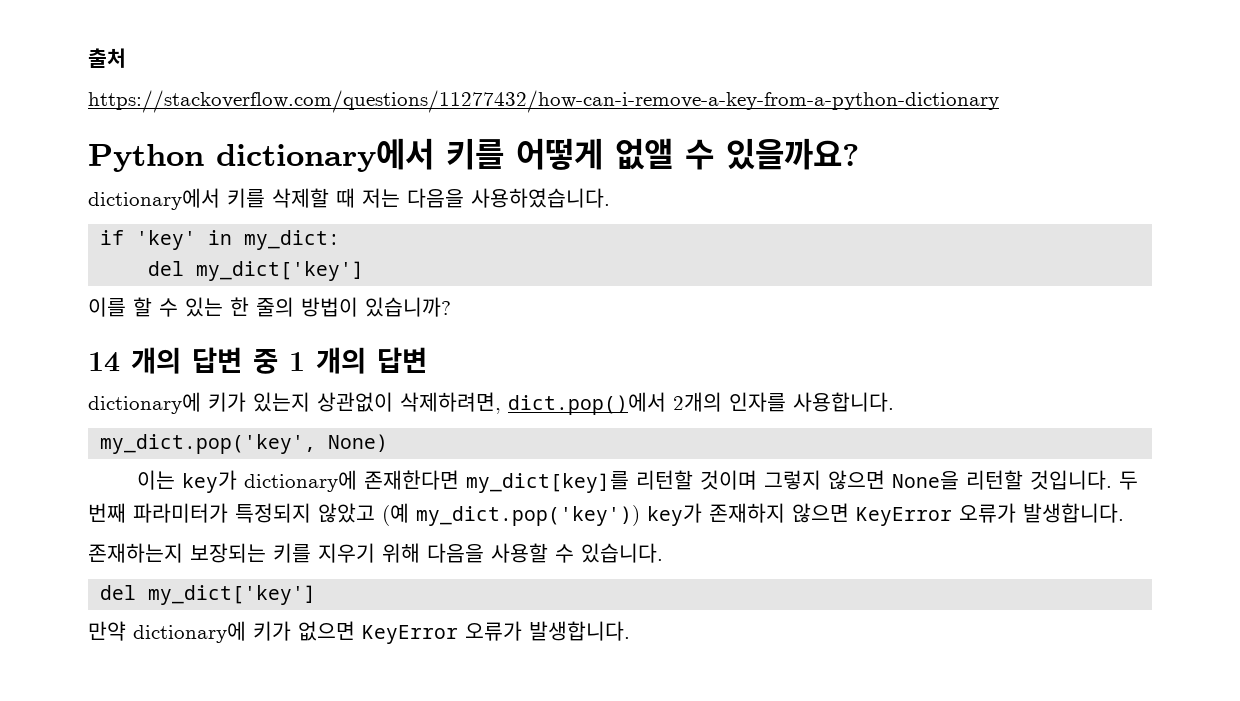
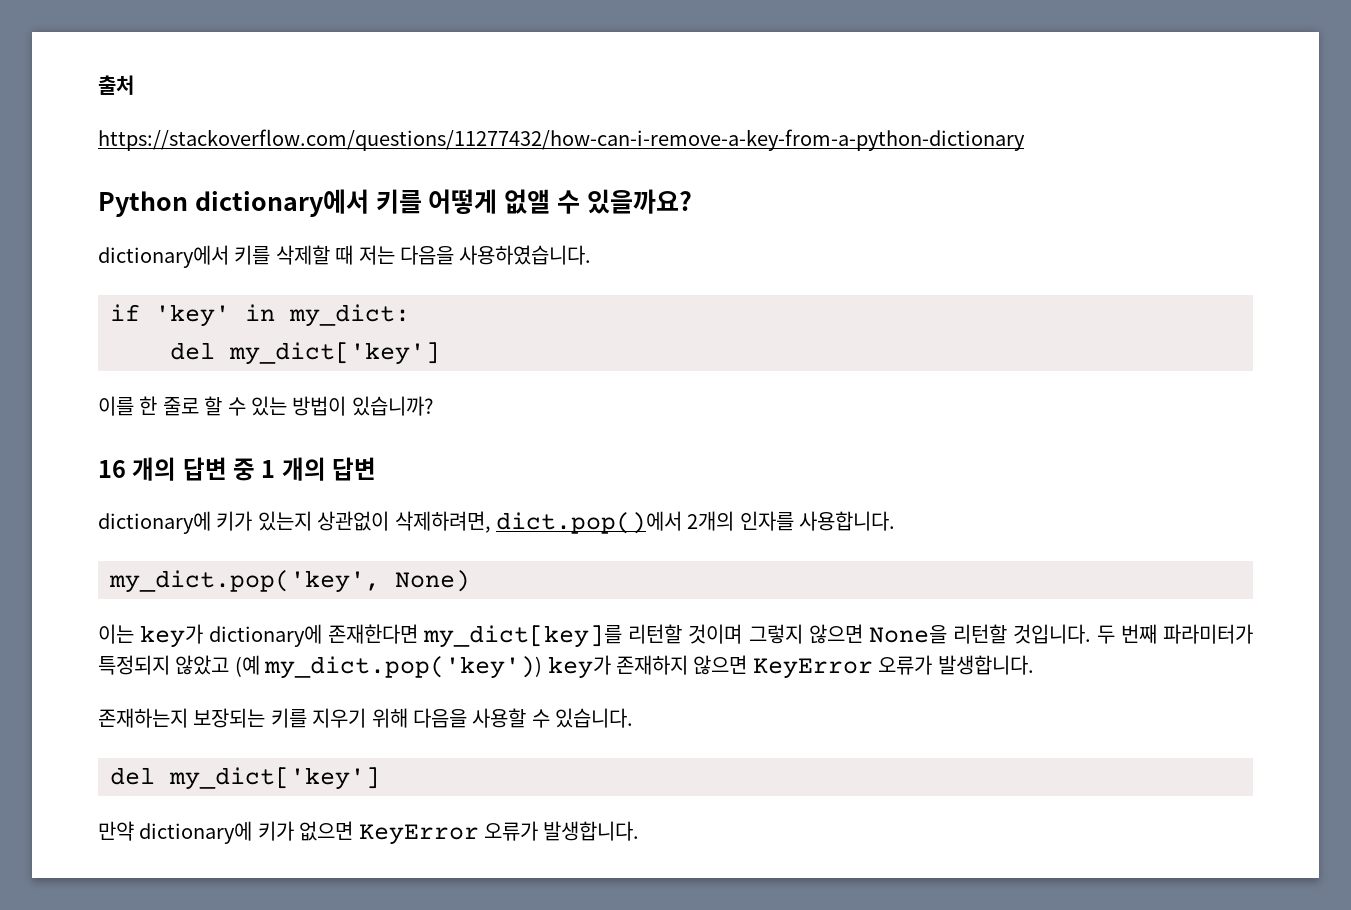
- 이를 할 수 있는 한 줄의 방법이 있습니까?
+ 이를 한 줄로 할 수 있는 방법이 있습니까?
- 14 개의 답변 중 1 개의 답변
+ 16 개의 답변 중 1 개의 답변

